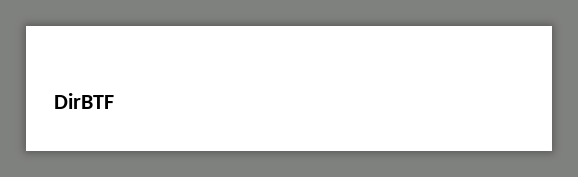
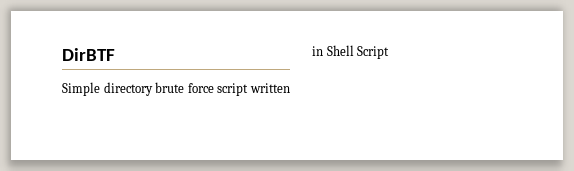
+ Simple directory brute force script written in Shell Script

